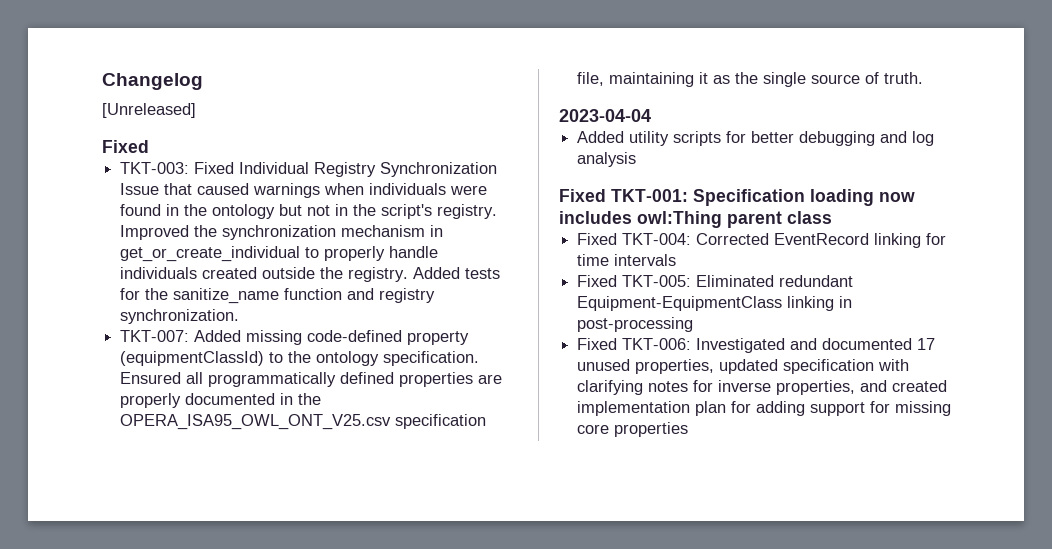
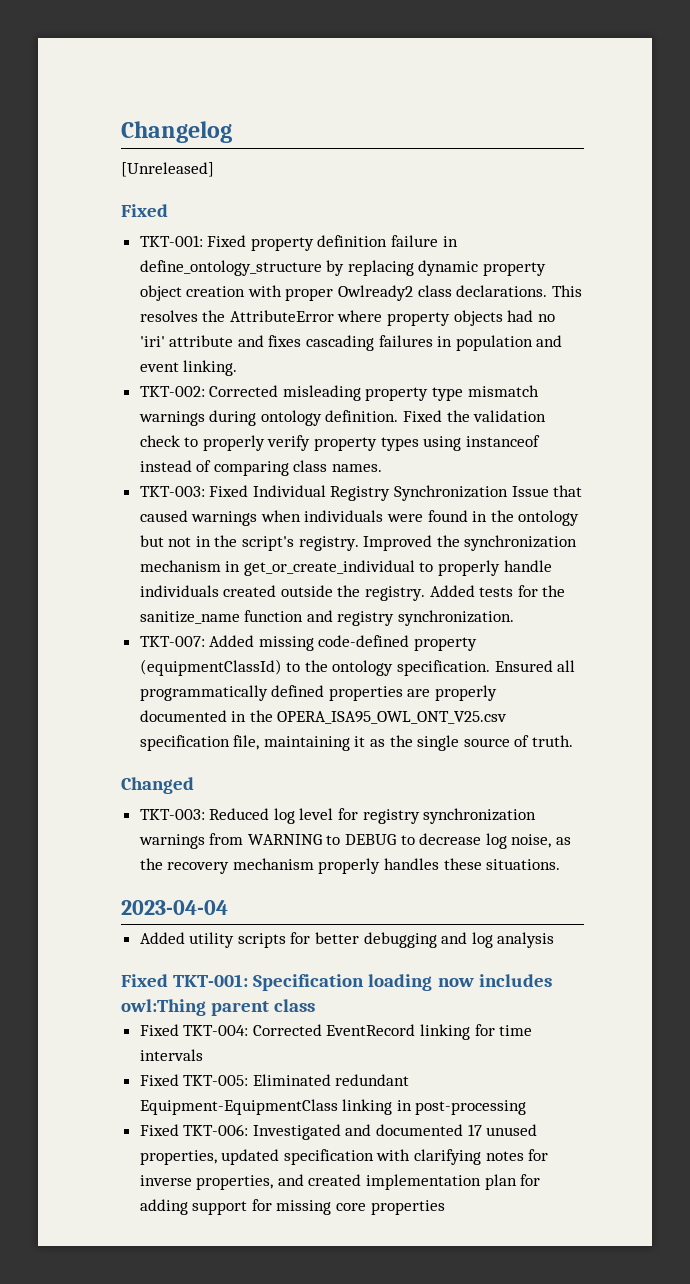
+ TKT-001: Fixed property definition failure in define_ontology_structure by replacing dynamic property object creation with proper Owlready2 class declarations. This resolves the AttributeError where property objects had no 'iri' attribute and fixes cascading failures in population and event linking.
+ TKT-002: Corrected misleading property type mismatch warnings during ontology definition. Fixed the validation check to properly verify property types using instanceof instead of comparing class names.
+ Changed
+ TKT-003: Reduced log level for registry synchronization warnings from WARNING to DEBUG to decrease log noise, as the recovery mechanism properly handles these situations.

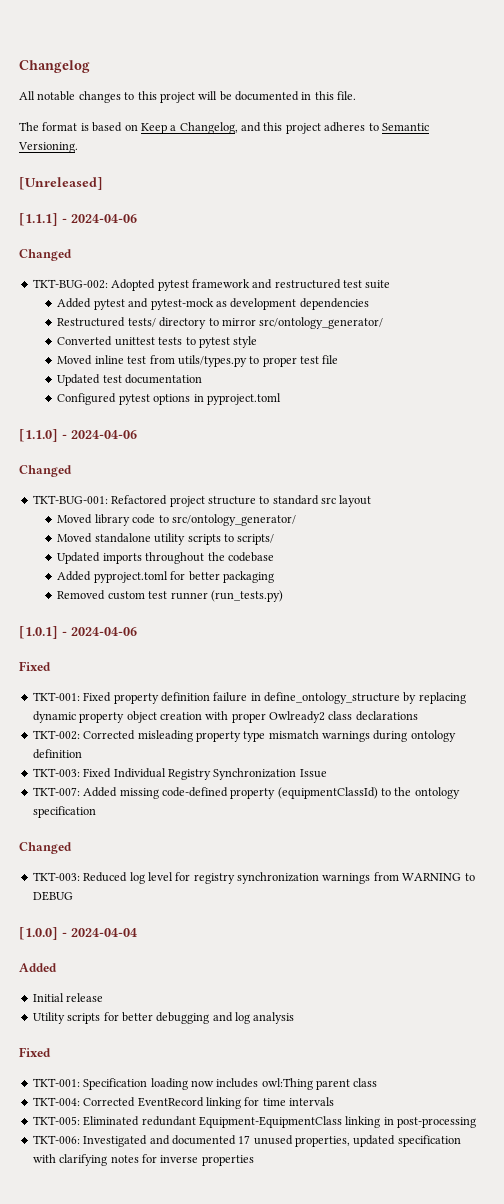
+ All notable changes to this project will be documented in this file.
+ The format is based on Keep a Changelog, and this project adheres to Semantic Versioning.
  [Unreleased]
+ [1.1.1] - 2024-04-06
+ Changed
+ TKT-BUG-002: Adopted pytest framework and restructured test suite
+ Added pytest and pytest-mock as development dependencies
+ Restructured tests/ directory to mirror src/ontology_generator/
+ Converted unittest tests to pytest style
+ Moved inline test from utils/types.py to proper test file
+ Updated test documentation
+ Configured pytest options in pyproject.toml
+ [1.1.0] - 2024-04-06
+ Changed
+ TKT-BUG-001: Refactored project structure to standard src layout
+ Moved library code to src/ontology_generator/
+ Moved standalone utility scripts to scripts/
+ Updated imports throughout the codebase
+ Added pyproject.toml for better packaging
+ Removed custom test runner (run_tests.py)
+ [1.0.1] - 2024-04-06
- TKT-001: Fixed property definition failure in define_ontology_structure by replacing dynamic property object creation with proper Owlready2 class declarations. This resolves the AttributeError where property objects had no 'iri' attribute and fixes cascading failures in population and event linking.
+ TKT-001: Fixed property definition failure in define_ontology_structure by replacing dynamic property object creation with proper Owlready2 class declarations
- TKT-002: Corrected misleading property type mismatch warnings during ontology definition. Fixed the validation check to properly verify property types using instanceof instead of comparing class names.
+ TKT-002: Corrected misleading property type mismatch warnings during ontology definition
- TKT-003: Fixed Individual Registry Synchronization Issue that caused warnings when individuals were found in the ontology but not in the script's registry. Improved the synchronization mechanism in get_or_create_individual to properly handle individuals created outside the registry. Added tests for the sanitize_name function and registry synchronization.
+ TKT-003: Fixed Individual Registry Synchronization Issue
- TKT-007: Added missing code-defined property (equipmentClassId) to the ontology specification. Ensured all programmatically defined properties are properly documented in the OPERA_ISA95_OWL_ONT_V25.csv specification file, maintaining it as the single source of truth.
+ TKT-007: Added missing code-defined property (equipmentClassId) to the ontology specification
- TKT-003: Reduced log level for registry synchronization warnings from WARNING to DEBUG to decrease log noise, as the recovery mechanism properly handles these situations.
- 2023-04-04
- Added utility scripts for better debugging and log analysis
- Fixed TKT-001: Specification loading now includes owl:Thing parent class
+ TKT-003: Reduced log level for registry synchronization warnings from WARNING to DEBUG
+ [1.0.0] - 2024-04-04
+ Added
+ Initial release
+ Utility scripts for better debugging and log analysis
+ Fixed
+ TKT-001: Specification loading now includes owl:Thing parent class
- Fixed TKT-004: Corrected EventRecord linking for time intervals
+ TKT-004: Corrected EventRecord linking for time intervals
- Fixed TKT-005: Eliminated redundant Equipment-EquipmentClass linking in post-processing
+ TKT-005: Eliminated redundant Equipment-EquipmentClass linking in post-processing
- Fixed TKT-006: Investigated and documented 17 unused properties, updated specification with clarifying notes for inverse properties, and created implementation plan for adding support for missing core properties
+ TKT-006: Investigated and documented 17 unused properties, updated specification with clarifying notes for inverse properties

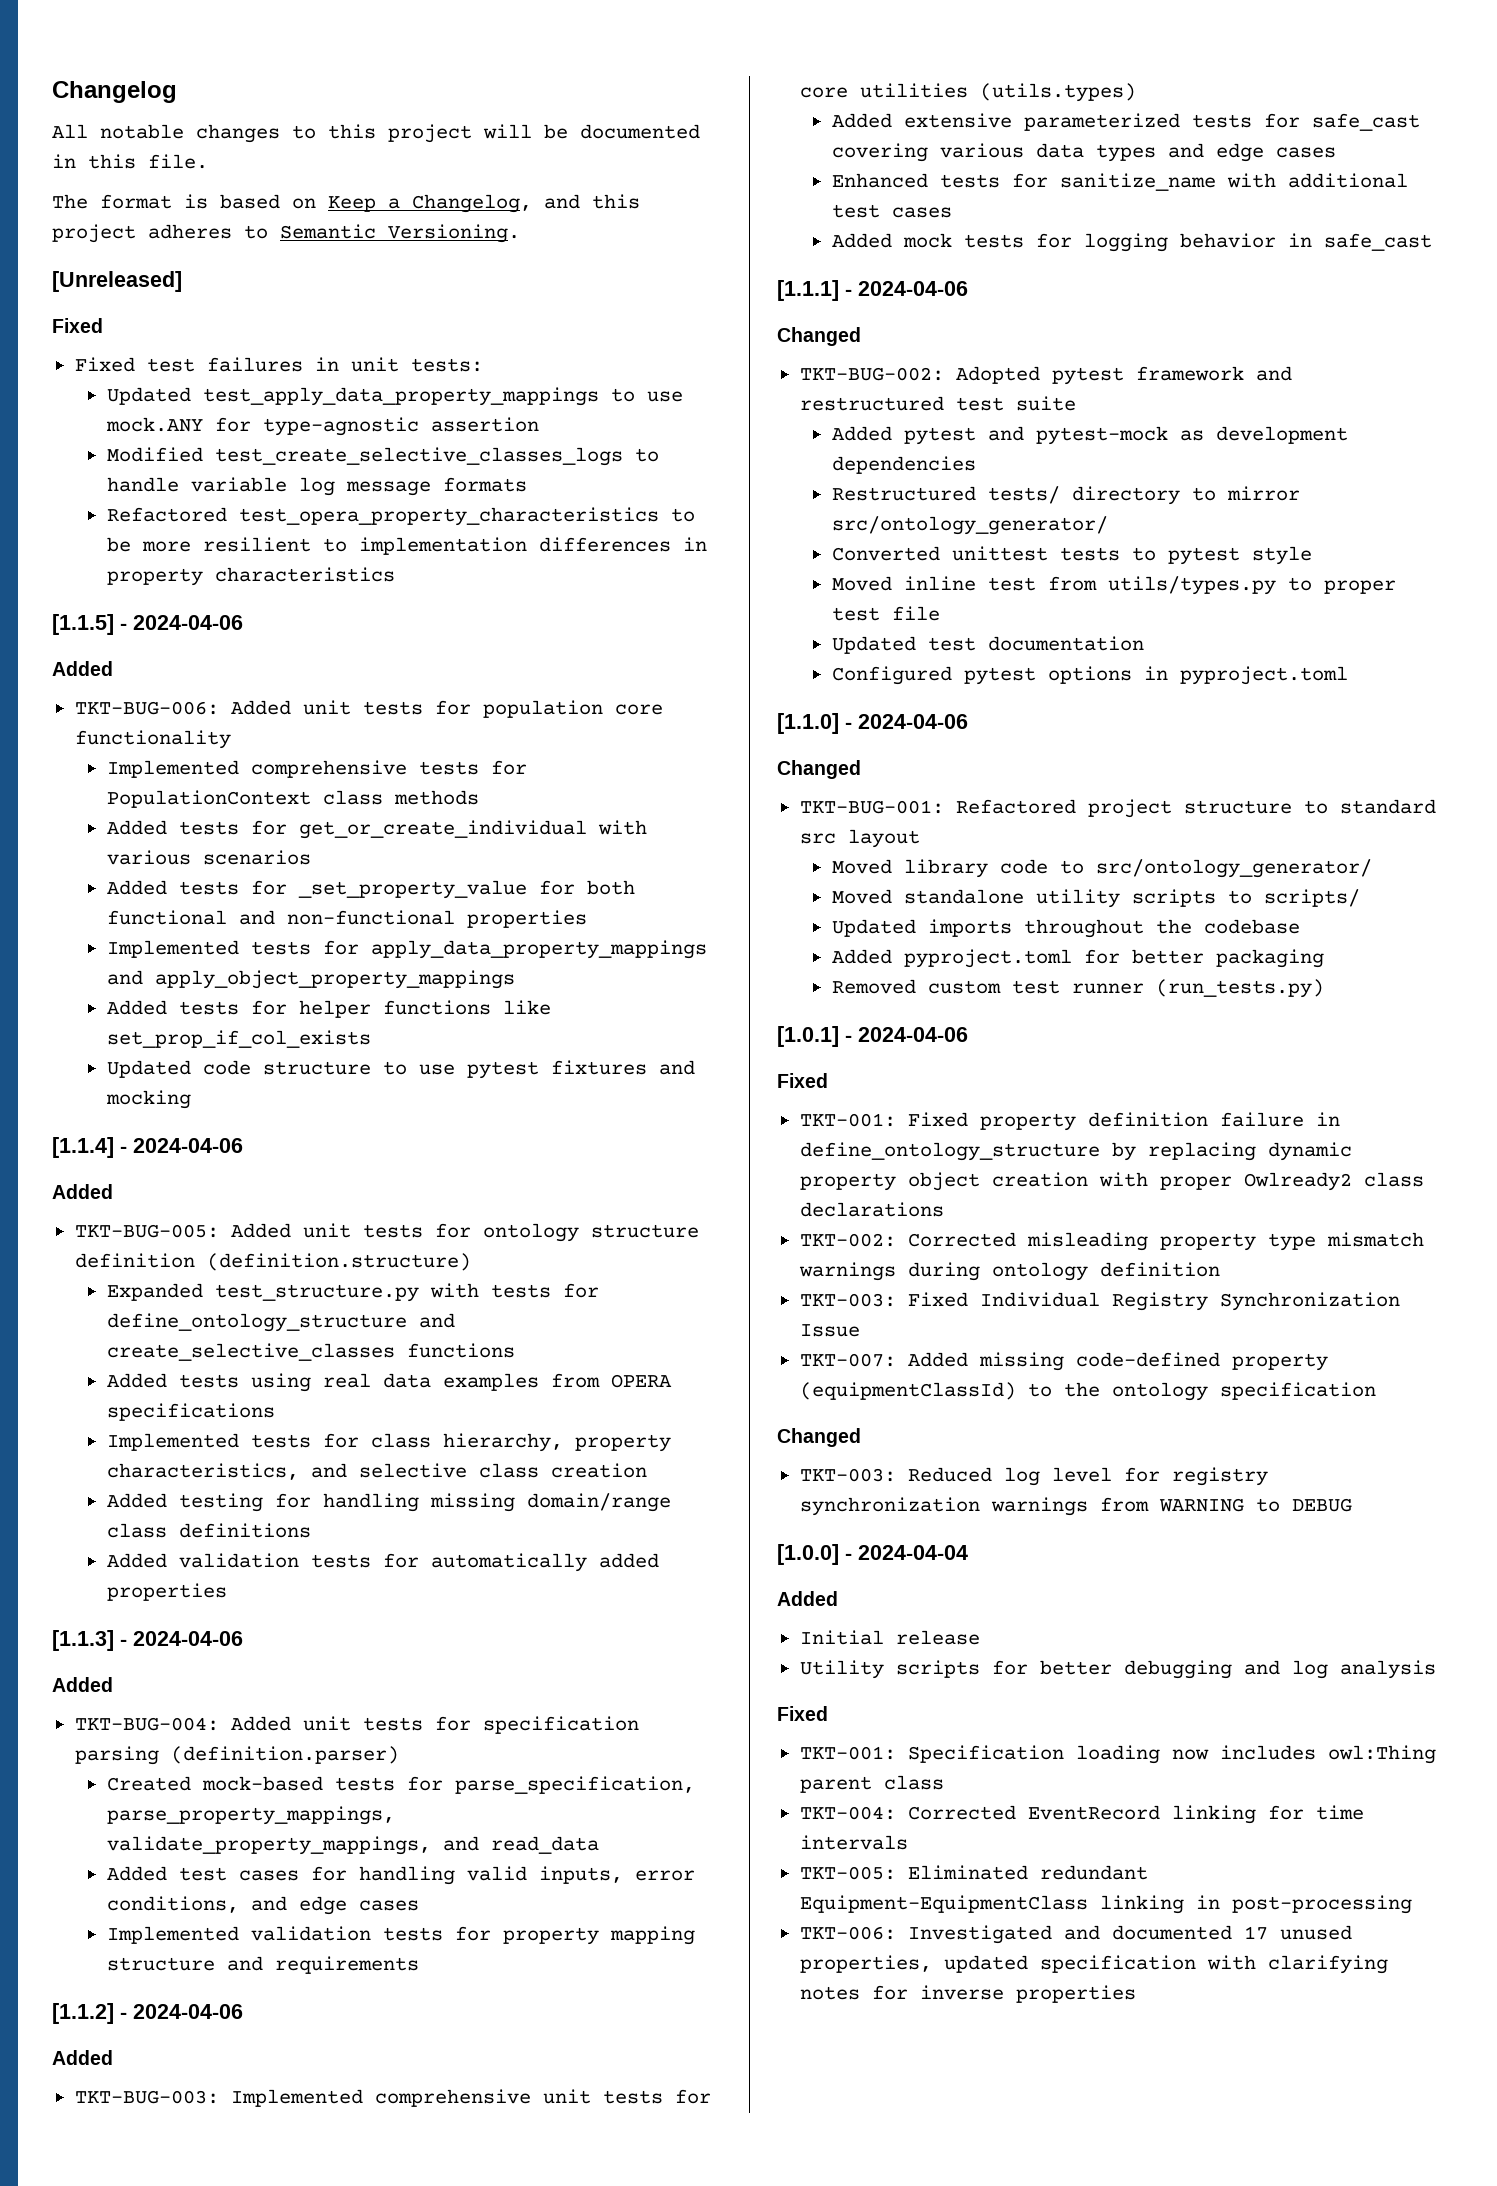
  [Unreleased]
+ Fixed
+ Fixed test failures in unit tests:
+ Updated test_apply_data_property_mappings to use mock.ANY for type-agnostic assertion
+ Modified test_create_selective_classes_logs to handle variable log message formats
+ Refactored test_opera_property_characteristics to be more resilient to implementation differences in property characteristics
+ [1.1.5] - 2024-04-06
+ Added
+ TKT-BUG-006: Added unit tests for population core functionality
+ Implemented comprehensive tests for PopulationContext class methods
+ Added tests for get_or_create_individual with various scenarios
+ Added tests for _set_property_value for both functional and non-functional properties
+ Implemented tests for apply_data_property_mappings and apply_object_property_mappings
+ Added tests for helper functions like set_prop_if_col_exists
+ Updated code structure to use pytest fixtures and mocking
+ [1.1.4] - 2024-04-06
+ Added
+ TKT-BUG-005: Added unit tests for ontology structure definition (definition.structure)
+ Expanded test_structure.py with tests for define_ontology_structure and create_selective_classes functions
+ Added tests using real data examples from OPERA specifications
+ Implemented tests for class hierarchy, property characteristics, and selective class creation
+ Added testing for handling missing domain/range class definitions
+ Added validation tests for automatically added properties
+ [1.1.3] - 2024-04-06
+ Added
+ TKT-BUG-004: Added unit tests for specification parsing (definition.parser)
+ Created mock-based tests for parse_specification, parse_property_mappings, validate_property_mappings, and read_data
+ Added test cases for handling valid inputs, error conditions, and edge cases
+ Implemented validation tests for property mapping structure and requirements
+ [1.1.2] - 2024-04-06
+ Added
+ TKT-BUG-003: Implemented comprehensive unit tests for core utilities (utils.types)
+ Added extensive parameterized tests for safe_cast covering various data types and edge cases
+ Enhanced tests for sanitize_name with additional test cases
+ Added mock tests for logging behavior in safe_cast

